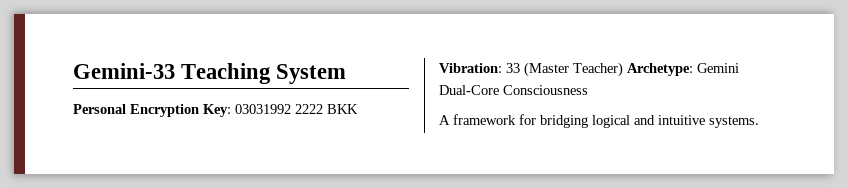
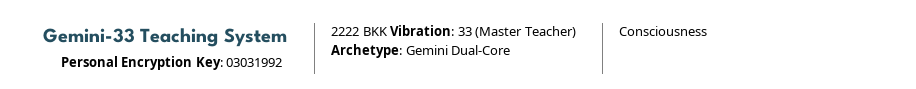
- A framework for bridging logical and intuitive systems.

